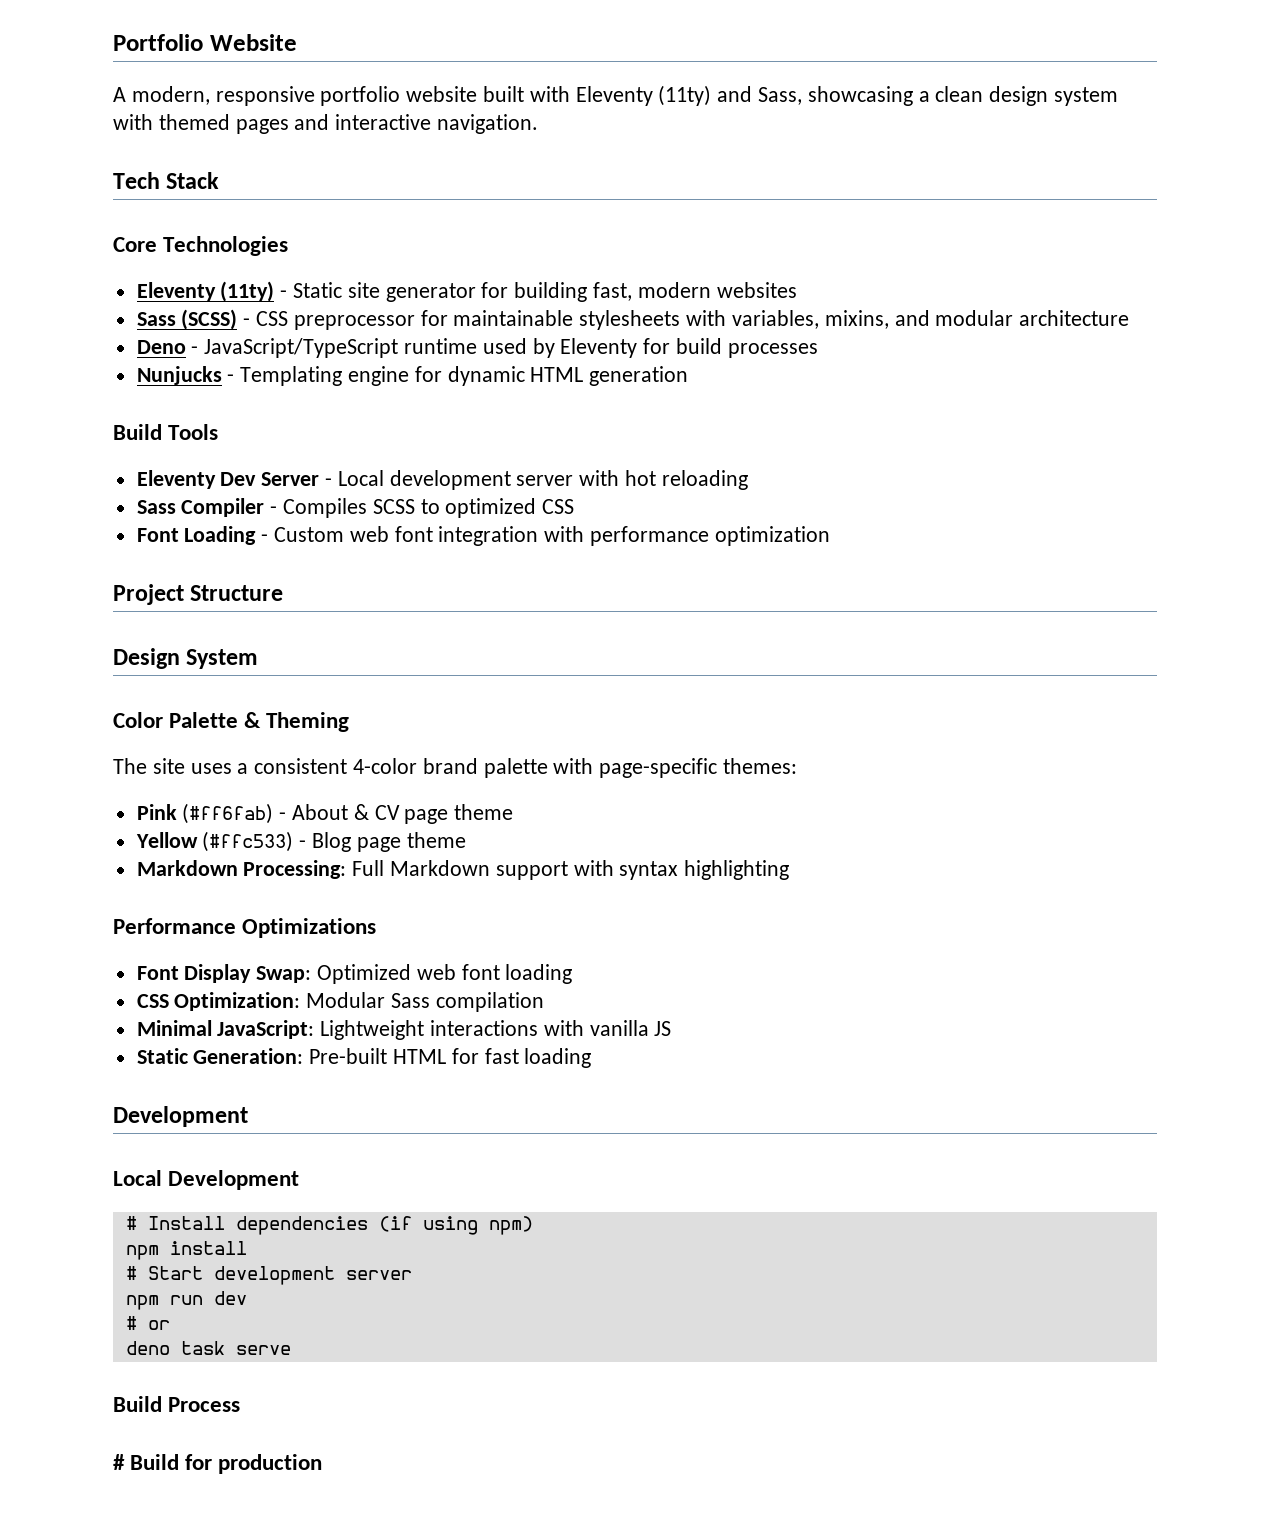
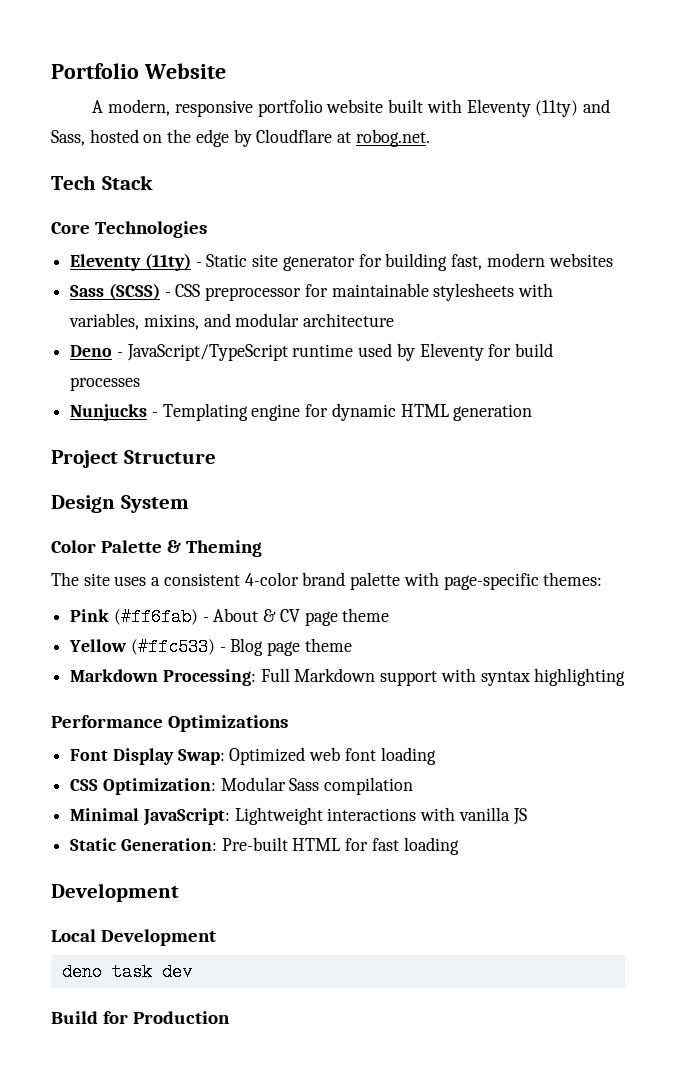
- A modern, responsive portfolio website built with Eleventy (11ty) and Sass, showcasing a clean design system with themed pages and interactive navigation.
+ A modern, responsive portfolio website built with Eleventy (11ty) and Sass, hosted on the edge by Cloudflare at robog.net.
- Build Tools
- Eleventy Dev Server - Local development server with hot reloading
- Sass Compiler - Compiles SCSS to optimized CSS
- Font Loading - Custom web font integration with performance optimization
- # Install dependencies (if using npm)
- npm install
- # Start development server
- npm run dev
- # or
- deno task serve
- Build Process
- # Build for production
+ deno task dev
+ Build for Production

